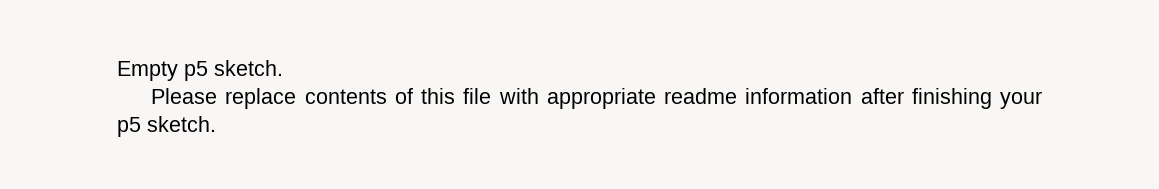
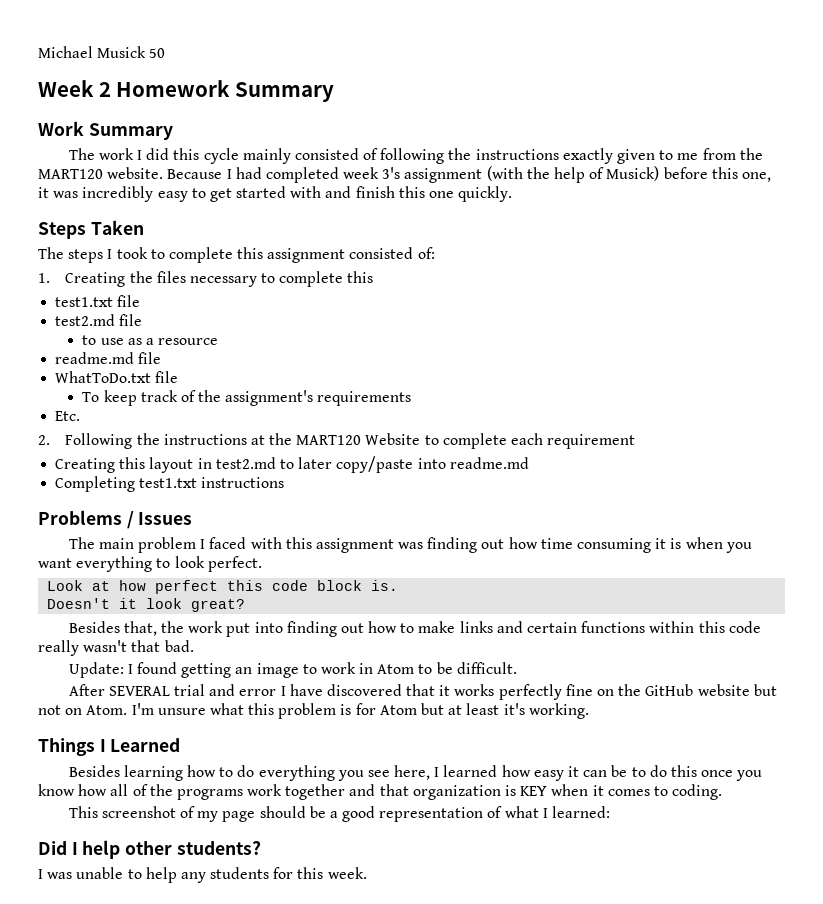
- Empty p5 sketch.
- Please replace contents of this file with appropriate readme information after finishing your p5 sketch.
+ Michael Musick 50
+ Week 2 Homework Summary
+ Work Summary
+ The work I did this cycle mainly consisted of following the instructions exactly given to me from the MART120 website. Because I had completed week 3's assignment (with the help of Musick) before this one, it was incredibly easy to get started with and finish this one quickly.
+ Steps Taken
+ The steps I took to complete this assignment consisted of:
+ 1. Creating the files necessary to complete this
+ test1.txt file
+ test2.md file
+ to use as a resource
+ readme.md file
+ WhatToDo.txt file
+ To keep track of the assignment's requirements
+ Etc.
+ 2. Following the instructions at the MART120 Website to complete each requirement
+ Creating this layout in test2.md to later copy/paste into readme.md
+ Completing test1.txt instructions
+ Problems / Issues
+ The main problem I faced with this assignment was finding out how time consuming it is when you want everything to look perfect.
+ Look at how perfect this code block is.
+ Doesn't it look great?
+ Besides that, the work put into finding out how to make links and certain functions within this code really wasn't that bad.
+ Update: I found getting an image to work in Atom to be difficult.
+ After SEVERAL trial and error I have discovered that it works perfectly fine on the GitHub website but not on Atom. I'm unsure what this problem is for Atom but at least it's working.
+ Things I Learned
+ Besides learning how to do everything you see here, I learned how easy it can be to do this once you know how all of the programs work together and that organization is KEY when it comes to coding.
+ This screenshot of my page should be a good representation of what I learned:
+ Did I help other students?
+ I was unable to help any students for this week.

